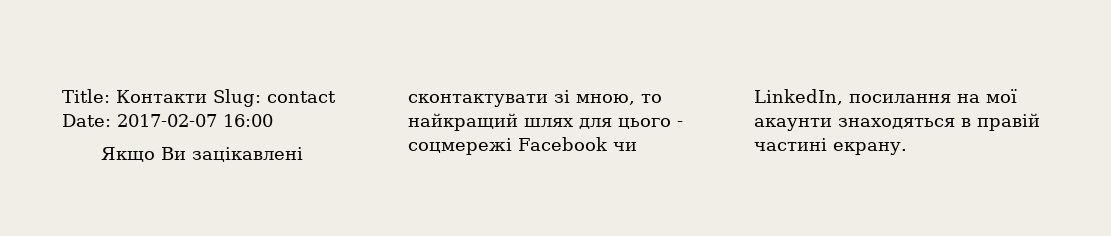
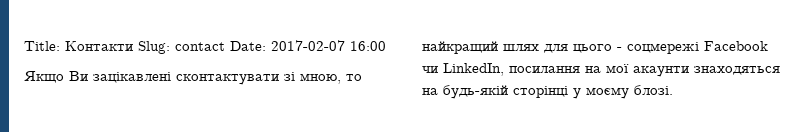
- Якщо Ви зацікавлені сконтактувати зі мною, то найкращий шлях для цього - соцмережі Facebook чи LinkedIn, посилання на мої акаунти знаходяться в правій частині екрану.
+ Якщо Ви зацікавлені сконтактувати зі мною, то найкращий шлях для цього - соцмережі Facebook чи LinkedIn, посилання на мої акаунти знаходяться на будь-якій сторінці у моєму блозі.

